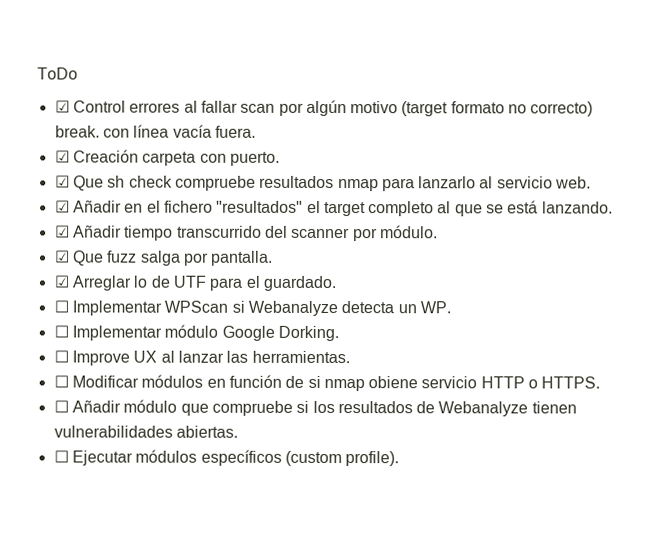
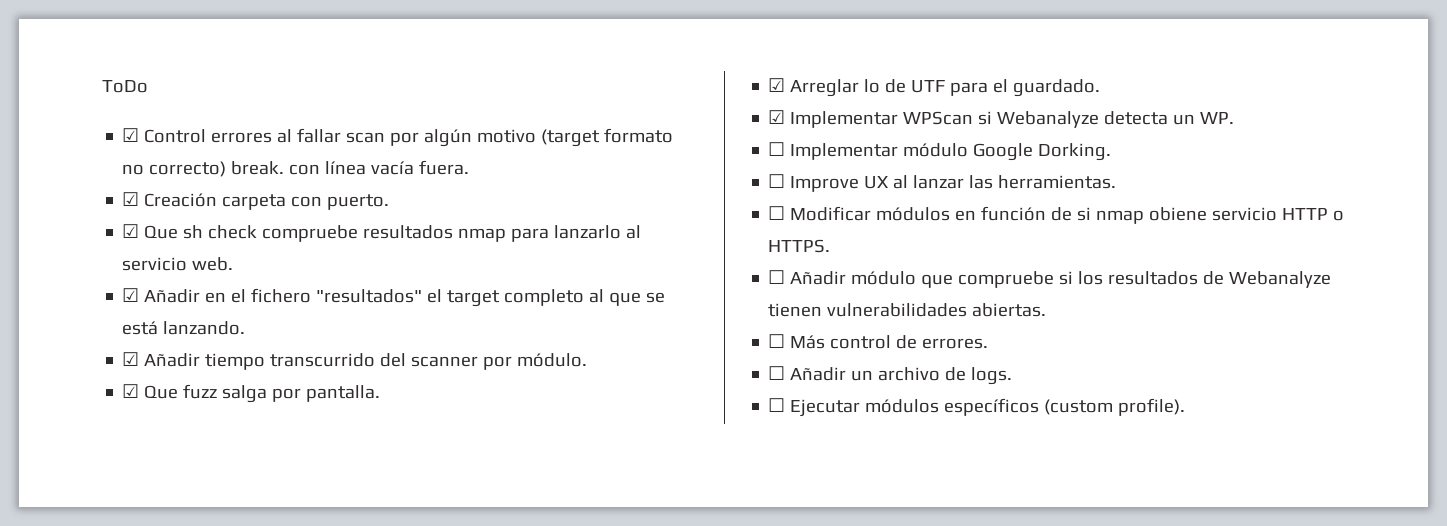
- ☐ Implementar WPScan si Webanalyze detecta un WP.
+ ☑ Implementar WPScan si Webanalyze detecta un WP.
+ ☐ Más control de errores.
+ ☐ Añadir un archivo de logs.

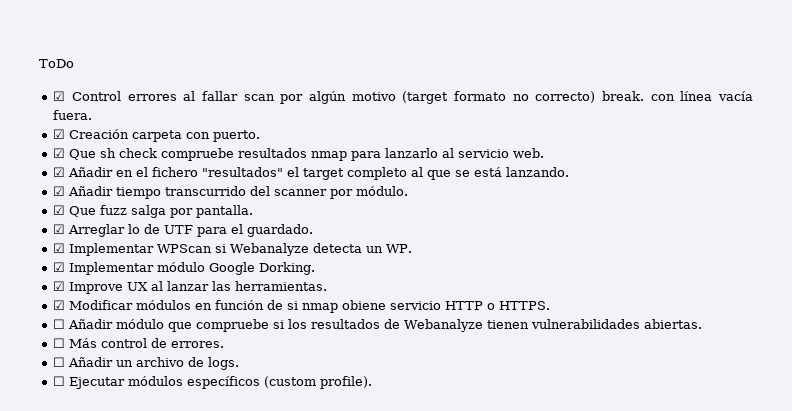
- ☐ Implementar módulo Google Dorking.
+ ☑ Implementar módulo Google Dorking.
- ☐ Improve UX al lanzar las herramientas.
+ ☑ Improve UX al lanzar las herramientas.
- ☐ Modificar módulos en función de si nmap obiene servicio HTTP o HTTPS.
+ ☑ Modificar módulos en función de si nmap obiene servicio HTTP o HTTPS.

